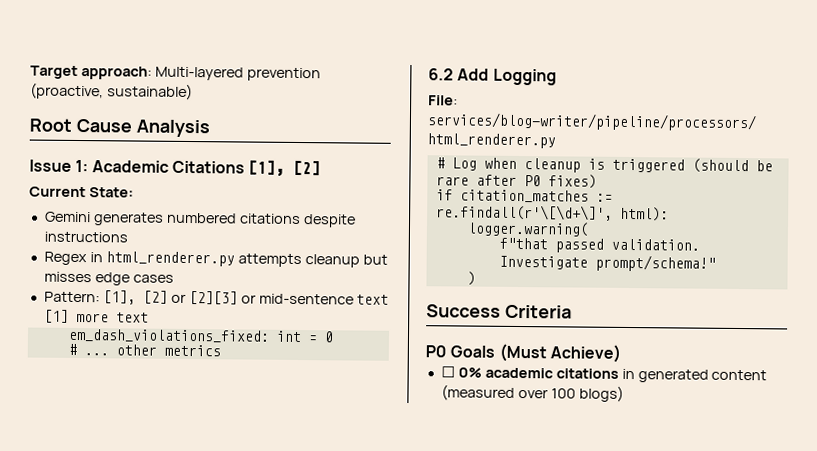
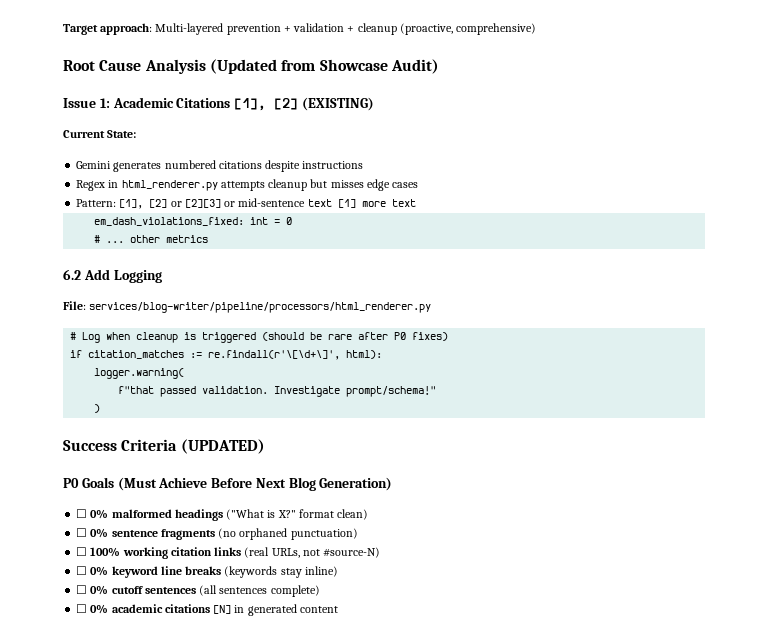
- Target approach: Multi-layered prevention (proactive, sustainable)
+ Target approach: Multi-layered prevention + validation + cleanup (proactive, comprehensive)
- Root Cause Analysis
+ Root Cause Analysis (Updated from Showcase Audit)
- Issue 1: Academic Citations [1], [2]
+ Issue 1: Academic Citations [1], [2] (EXISTING)
- Success Criteria
+ Success Criteria (UPDATED)
- P0 Goals (Must Achieve)
+ P0 Goals (Must Achieve Before Next Blog Generation)
+ ☐ 0% malformed headings ("What is X?" format clean)
+ ☐ 0% sentence fragments (no orphaned punctuation)
+ ☐ 100% working citation links (real URLs, not #source-N)
+ ☐ 0% keyword line breaks (keywords stay inline)
+ ☐ 0% cutoff sentences (all sentences complete)
- ☐ 0% academic citations in generated content (measured over 100 blogs)
+ ☐ 0% academic citations [N] in generated content

